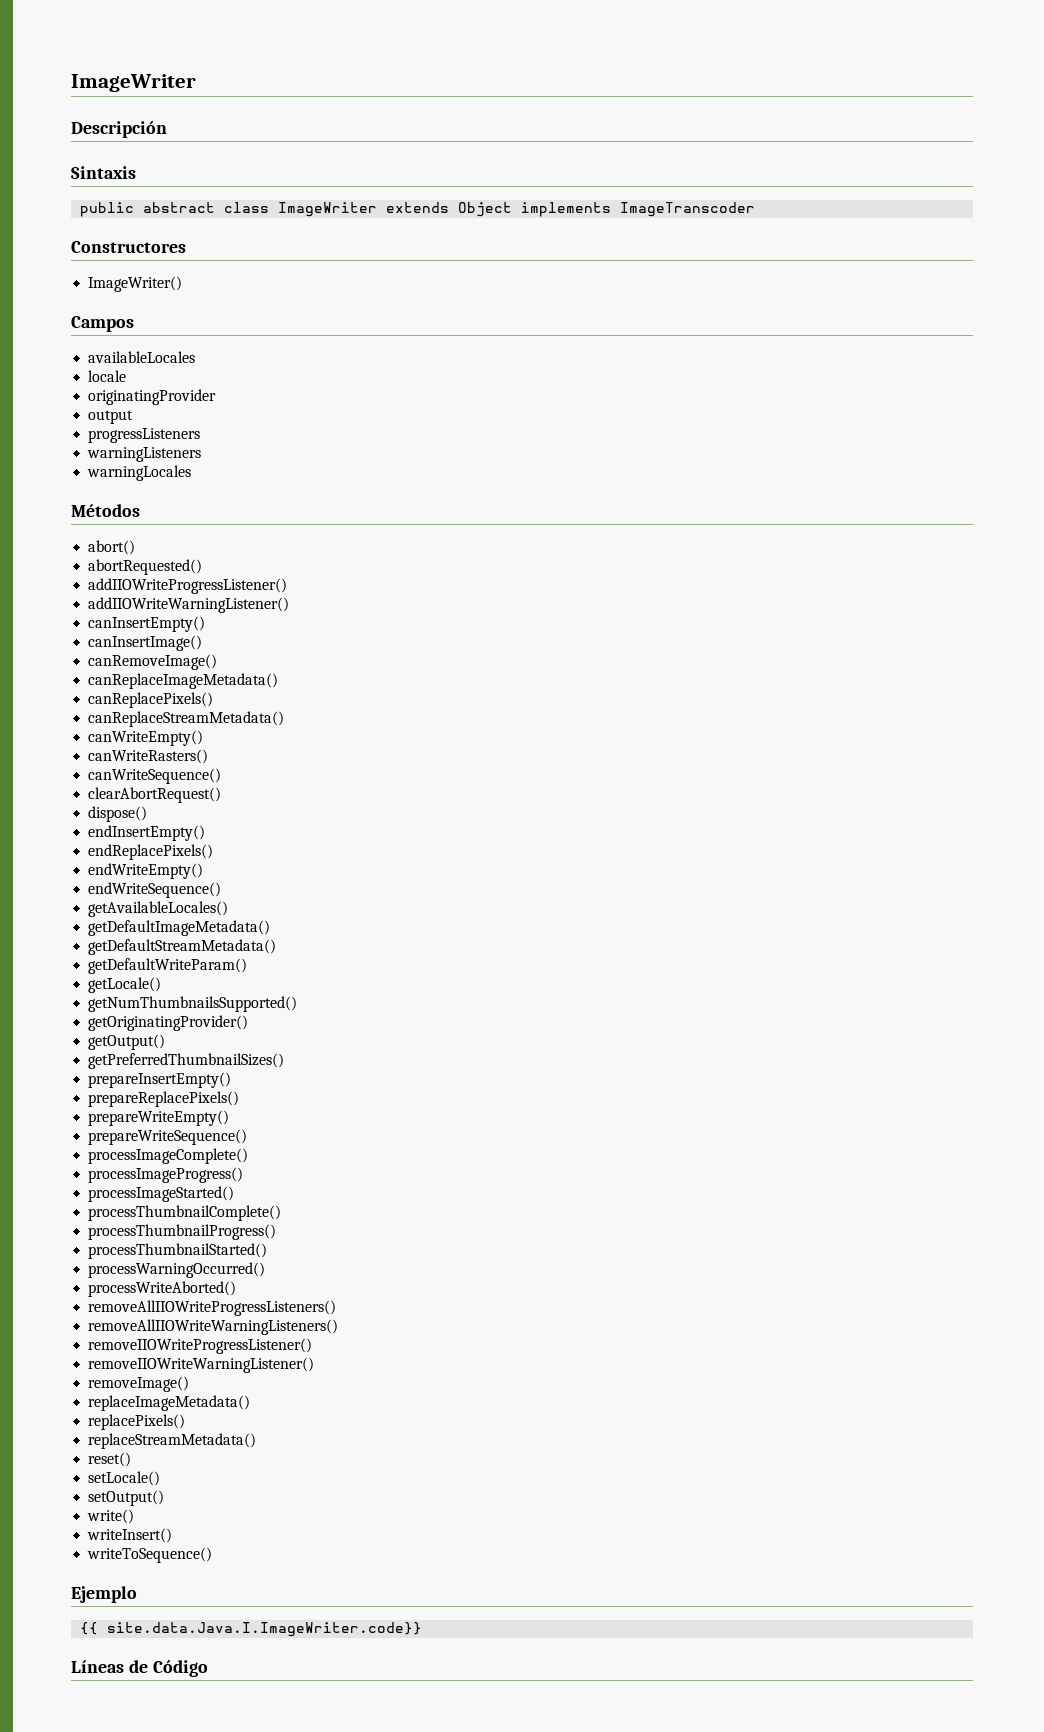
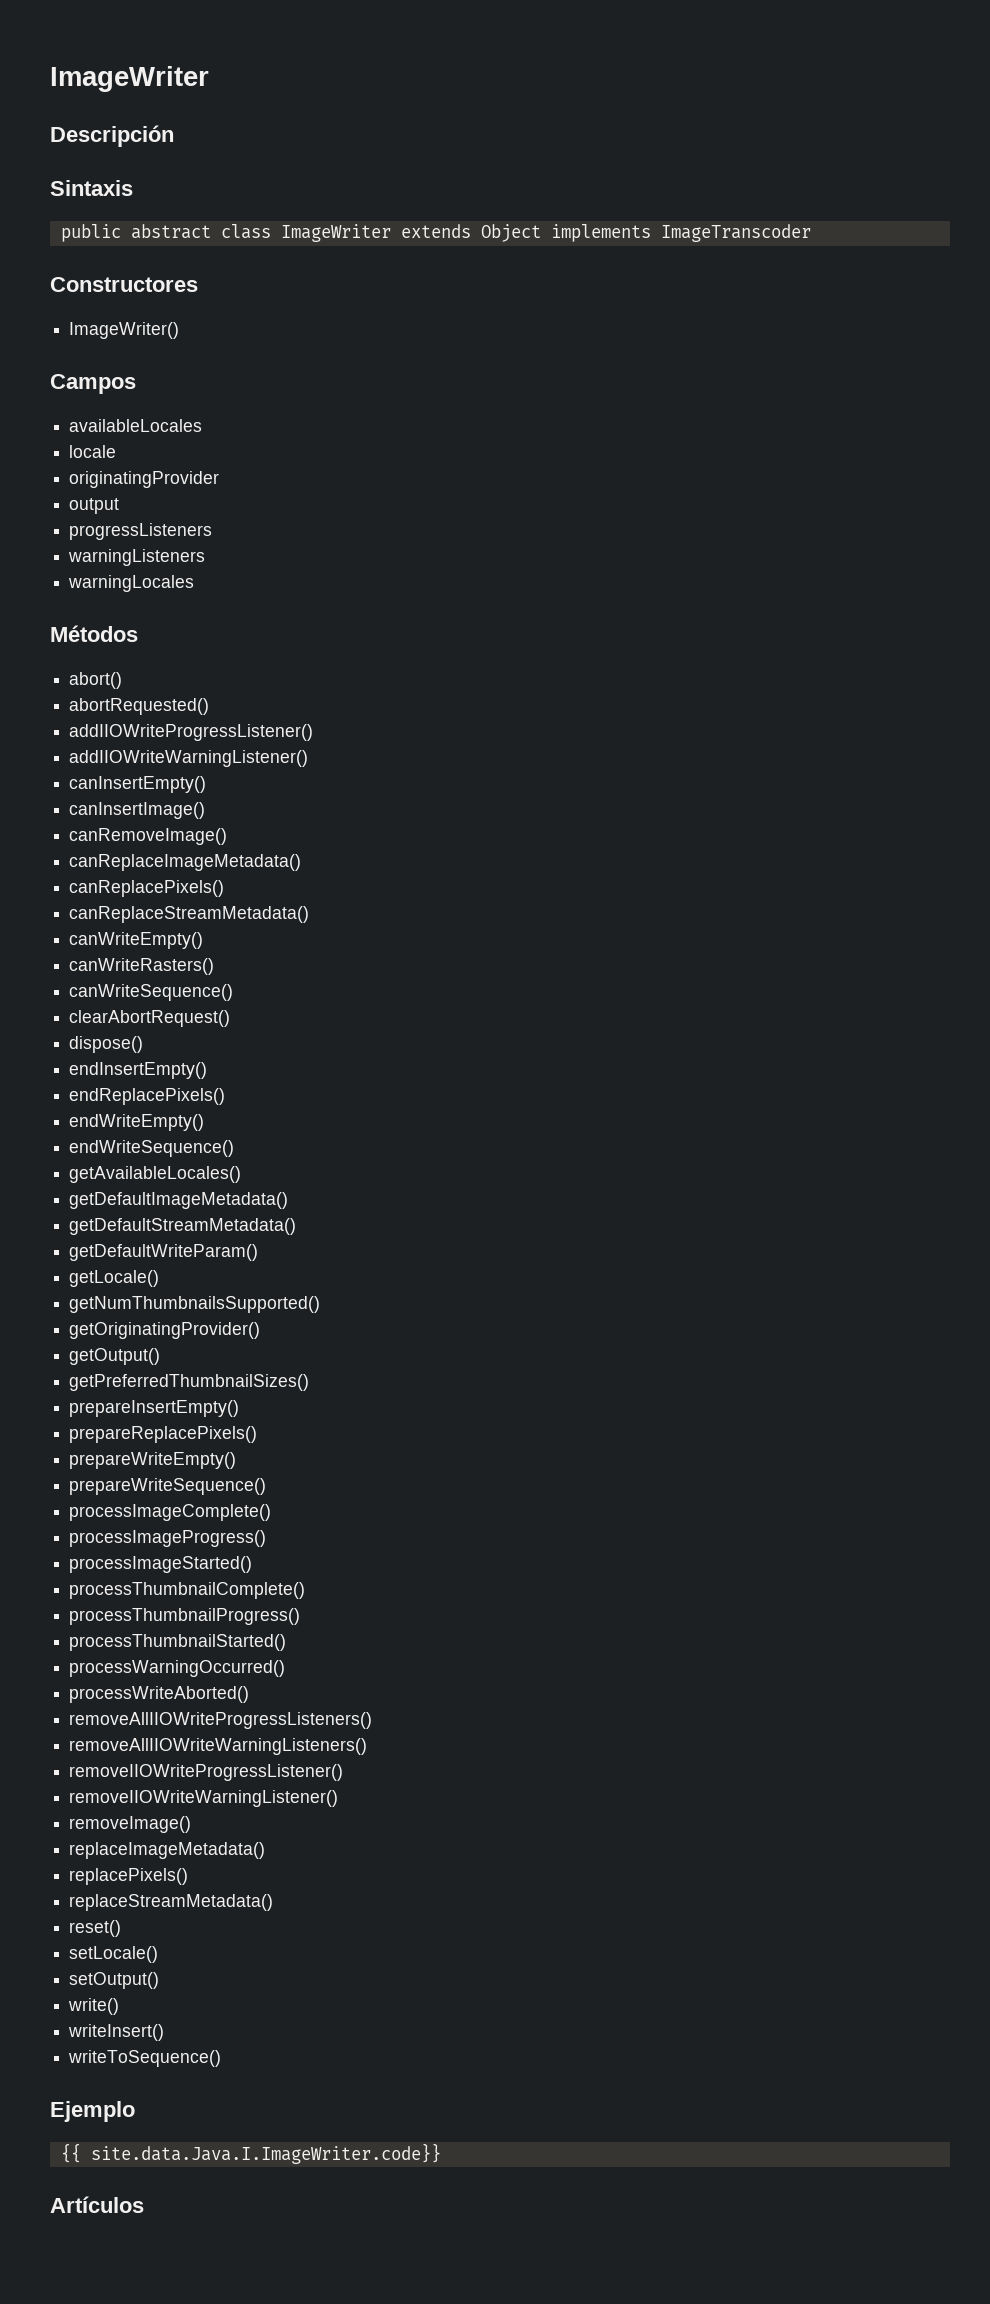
- Líneas de Código
+ Artículos

